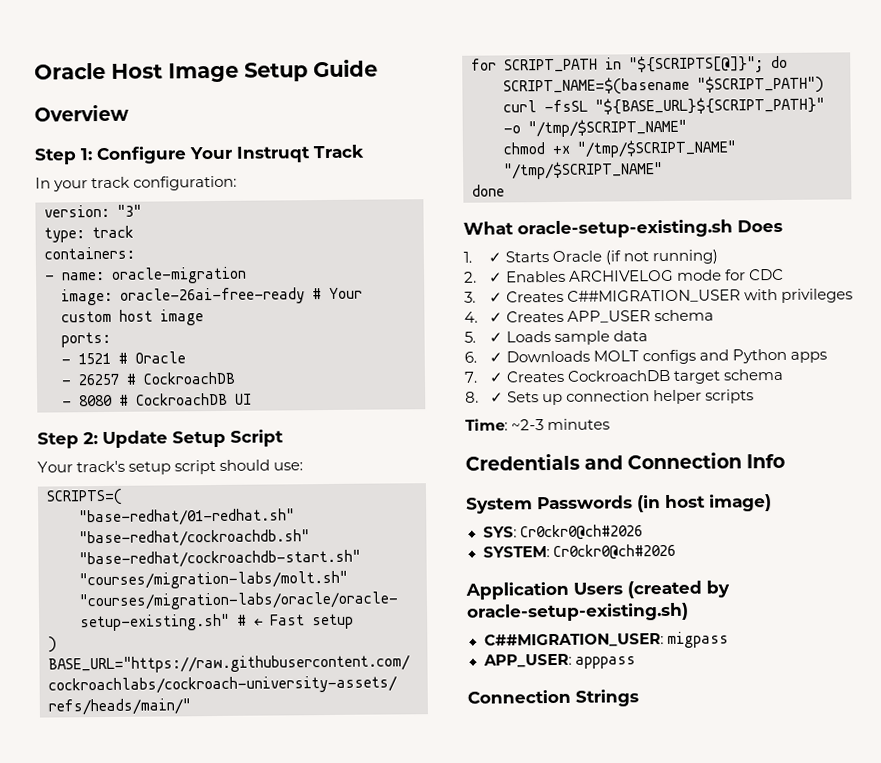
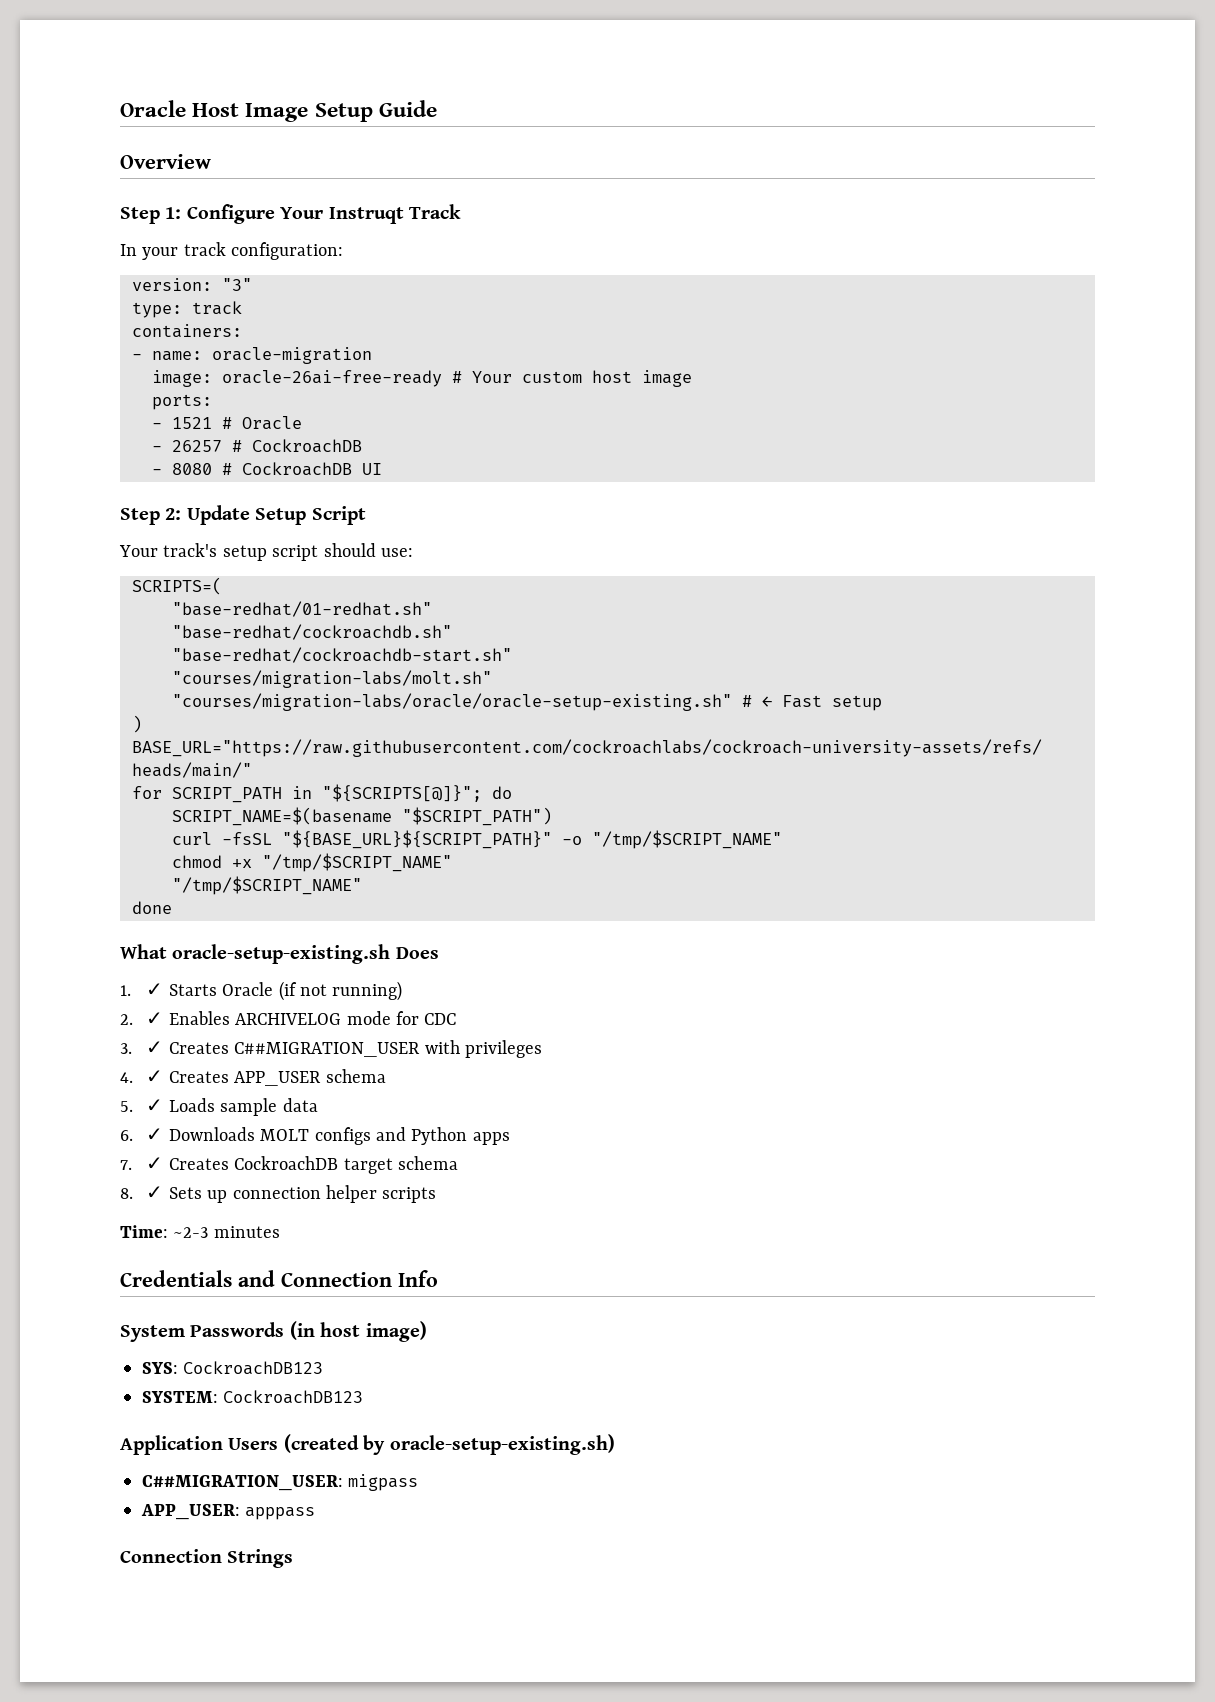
- SYS: Cr0ckr0@ch#2026
+ SYS: CockroachDB123
- SYSTEM: Cr0ckr0@ch#2026
+ SYSTEM: CockroachDB123

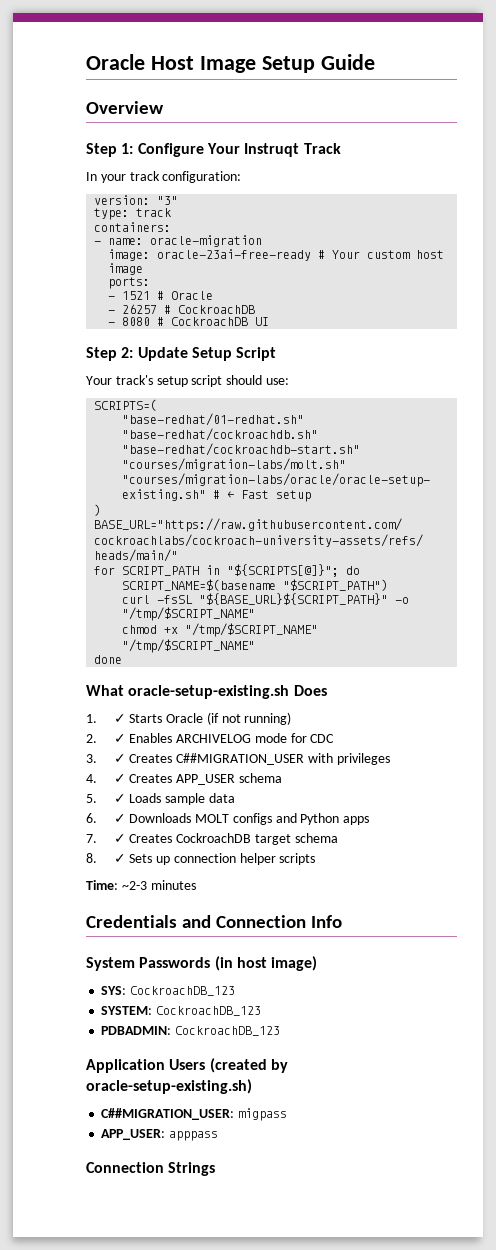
- image: oracle-26ai-free-ready # Your custom host image
+ image: oracle-23ai-free-ready # Your custom host image
- SYS: CockroachDB123
+ SYS: CockroachDB_123
- SYSTEM: CockroachDB123
+ SYSTEM: CockroachDB_123
+ PDBADMIN: CockroachDB_123

